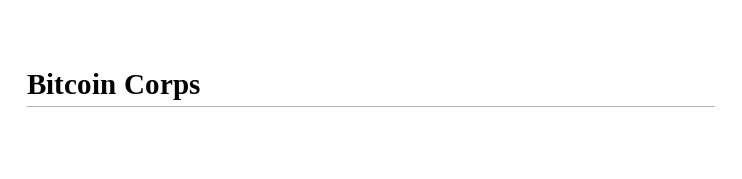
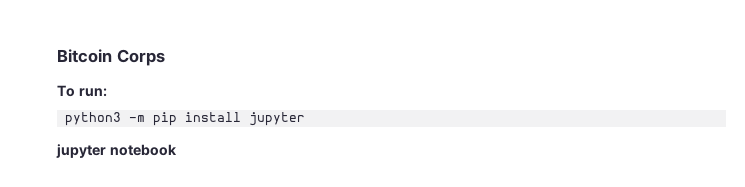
+ To run:
+ python3 -m pip install jupyter
+ jupyter notebook

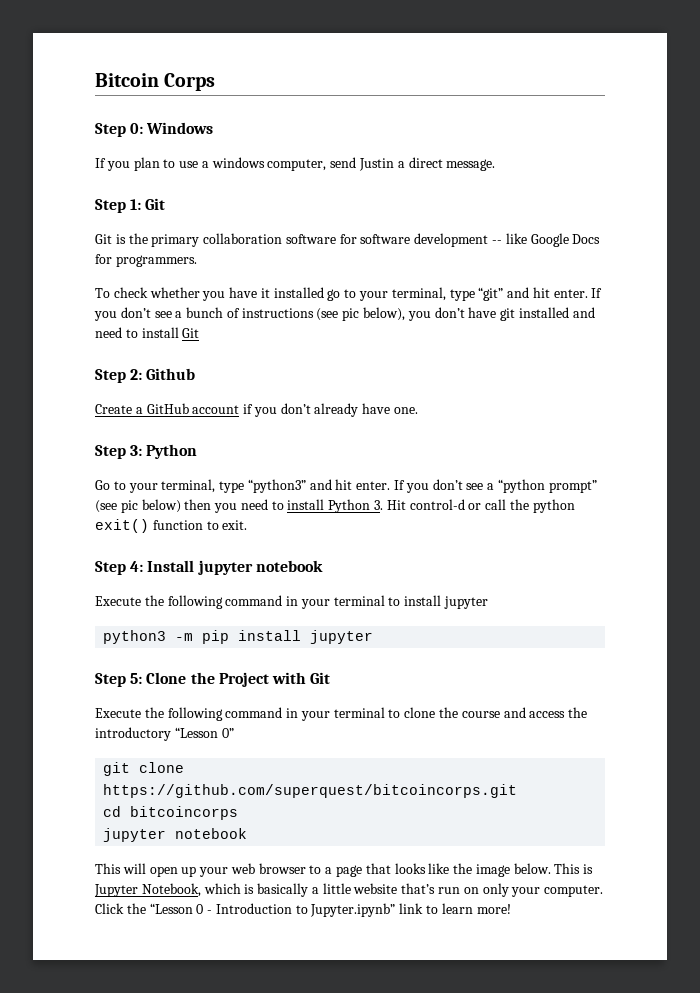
- To run:
+ Step 0: Windows
+ If you plan to use a windows computer, send Justin a direct message.
+ Step 1: Git
+ Git is the primary collaboration software for software development -- like Google Docs for programmers.
+ To check whether you have it installed go to your terminal, type “git” and hit enter. If you don’t see a bunch of instructions (see pic below), you don’t have git installed and need to install Git
+ Step 2: Github
+ Create a GitHub account if you don’t already have one.
+ Step 3: Python
+ Go to your terminal, type “python3” and hit enter. If you don’t see a “python prompt” (see pic below) then you need to install Python 3. Hit control-d or call the python exit() function to exit.
+ Step 4: Install jupyter notebook
+ Execute the following command in your terminal to install jupyter
+ Step 5: Clone the Project with Git
+ Execute the following command in your terminal to clone the course and access the introductory “Lesson 0”
+ git clone https://github.com/superquest/bitcoincorps.git
+ cd bitcoincorps
  jupyter notebook
+ This will open up your web browser to a page that looks like the image below. This is Jupyter Notebook, which is basically a little website that’s run on only your computer. Click the “Lesson 0 - Introduction to Jupyter.ipynb” link to learn more!

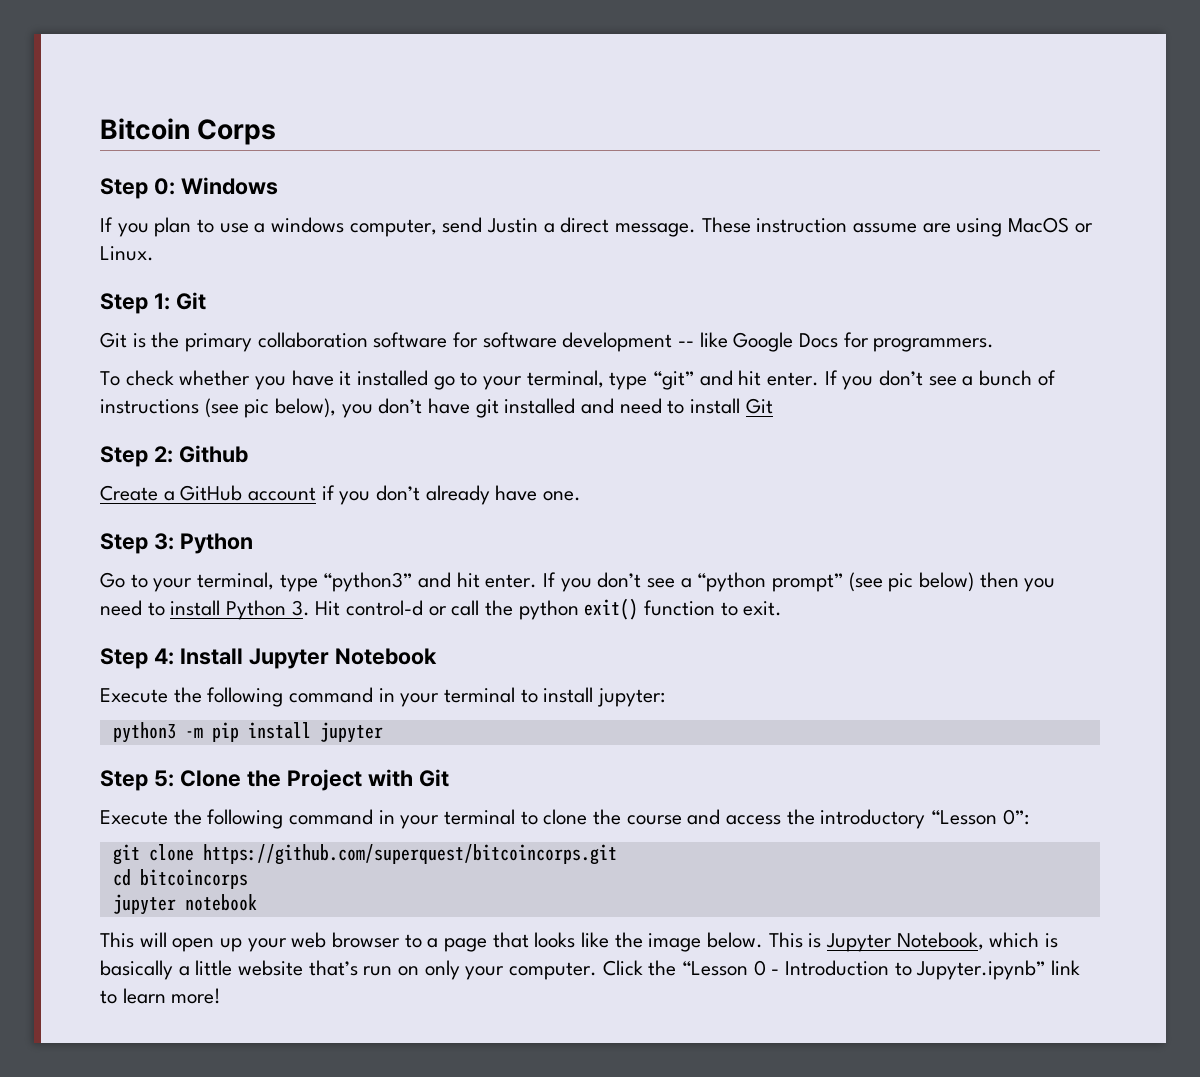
+ These instruction assume are using MacOS or Linux.
- Step 4: Install jupyter notebook
+ Step 4: Install Jupyter Notebook
- Execute the following command in your terminal to install jupyter
+ Execute the following command in your terminal to install jupyter:
- Execute the following command in your terminal to clone the course and access the introductory “Lesson 0”
+ Execute the following command in your terminal to clone the course and access the introductory “Lesson 0”:

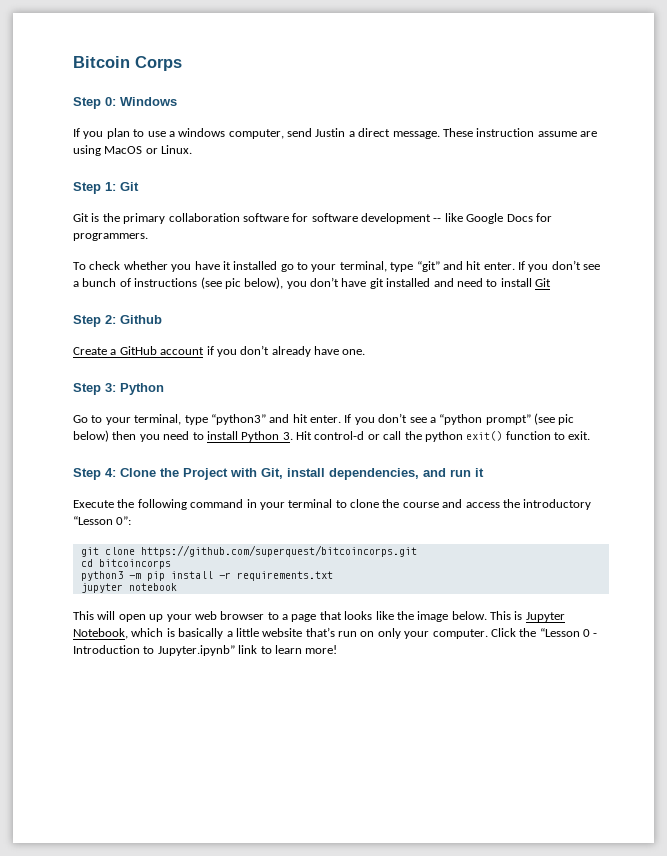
- Step 4: Install Jupyter Notebook
- Execute the following command in your terminal to install jupyter:
- python3 -m pip install jupyter
- Step 5: Clone the Project with Git
+ Step 4: Clone the Project with Git, install dependencies, and run it
+ python3 -m pip install -r requirements.txt

